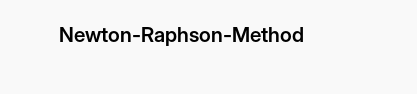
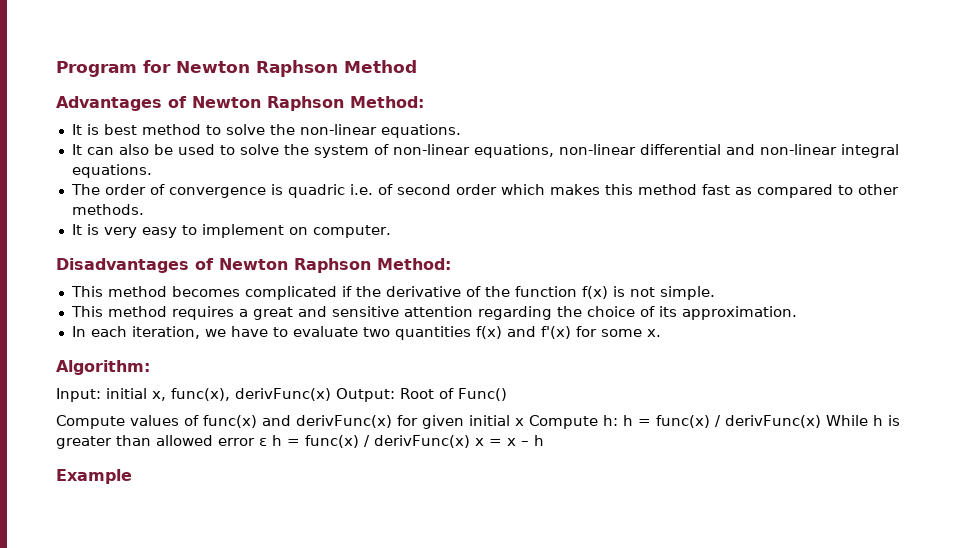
- Newton-Raphson-Method
+ Program for Newton Raphson Method
+ Advantages of Newton Raphson Method:
+ It is best method to solve the non-linear equations.
+ It can also be used to solve the system of non-linear equations, non-linear differential and non-linear integral equations.
+ The order of convergence is quadric i.e. of second order which makes this method fast as compared to other methods.
+ It is very easy to implement on computer.
+ Disadvantages of Newton Raphson Method:
+ This method becomes complicated if the derivative of the function f(x) is not simple.
+ This method requires a great and sensitive attention regarding the choice of its approximation.
+ In each iteration, we have to evaluate two quantities f(x) and f'(x) for some x.
+ Algorithm:
+ Input: initial x, func(x), derivFunc(x) Output: Root of Func()
+ Compute values of func(x) and derivFunc(x) for given initial x Compute h: h = func(x) / derivFunc(x) While h is greater than allowed error ε h = func(x) / derivFunc(x) x = x – h
+ Example

